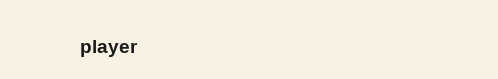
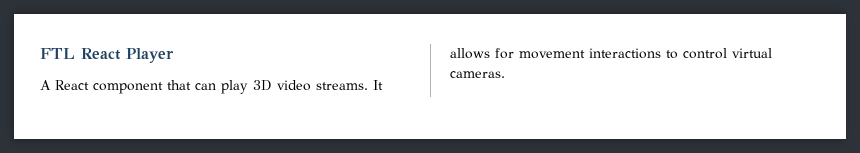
- player
+ FTL React Player
+ A React component that can play 3D video streams. It allows for movement interactions to control virtual cameras.

